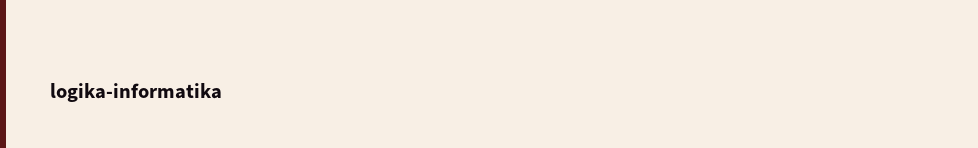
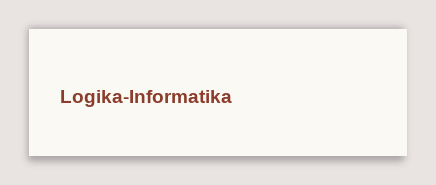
- logika-informatika
+ Logika-Informatika

